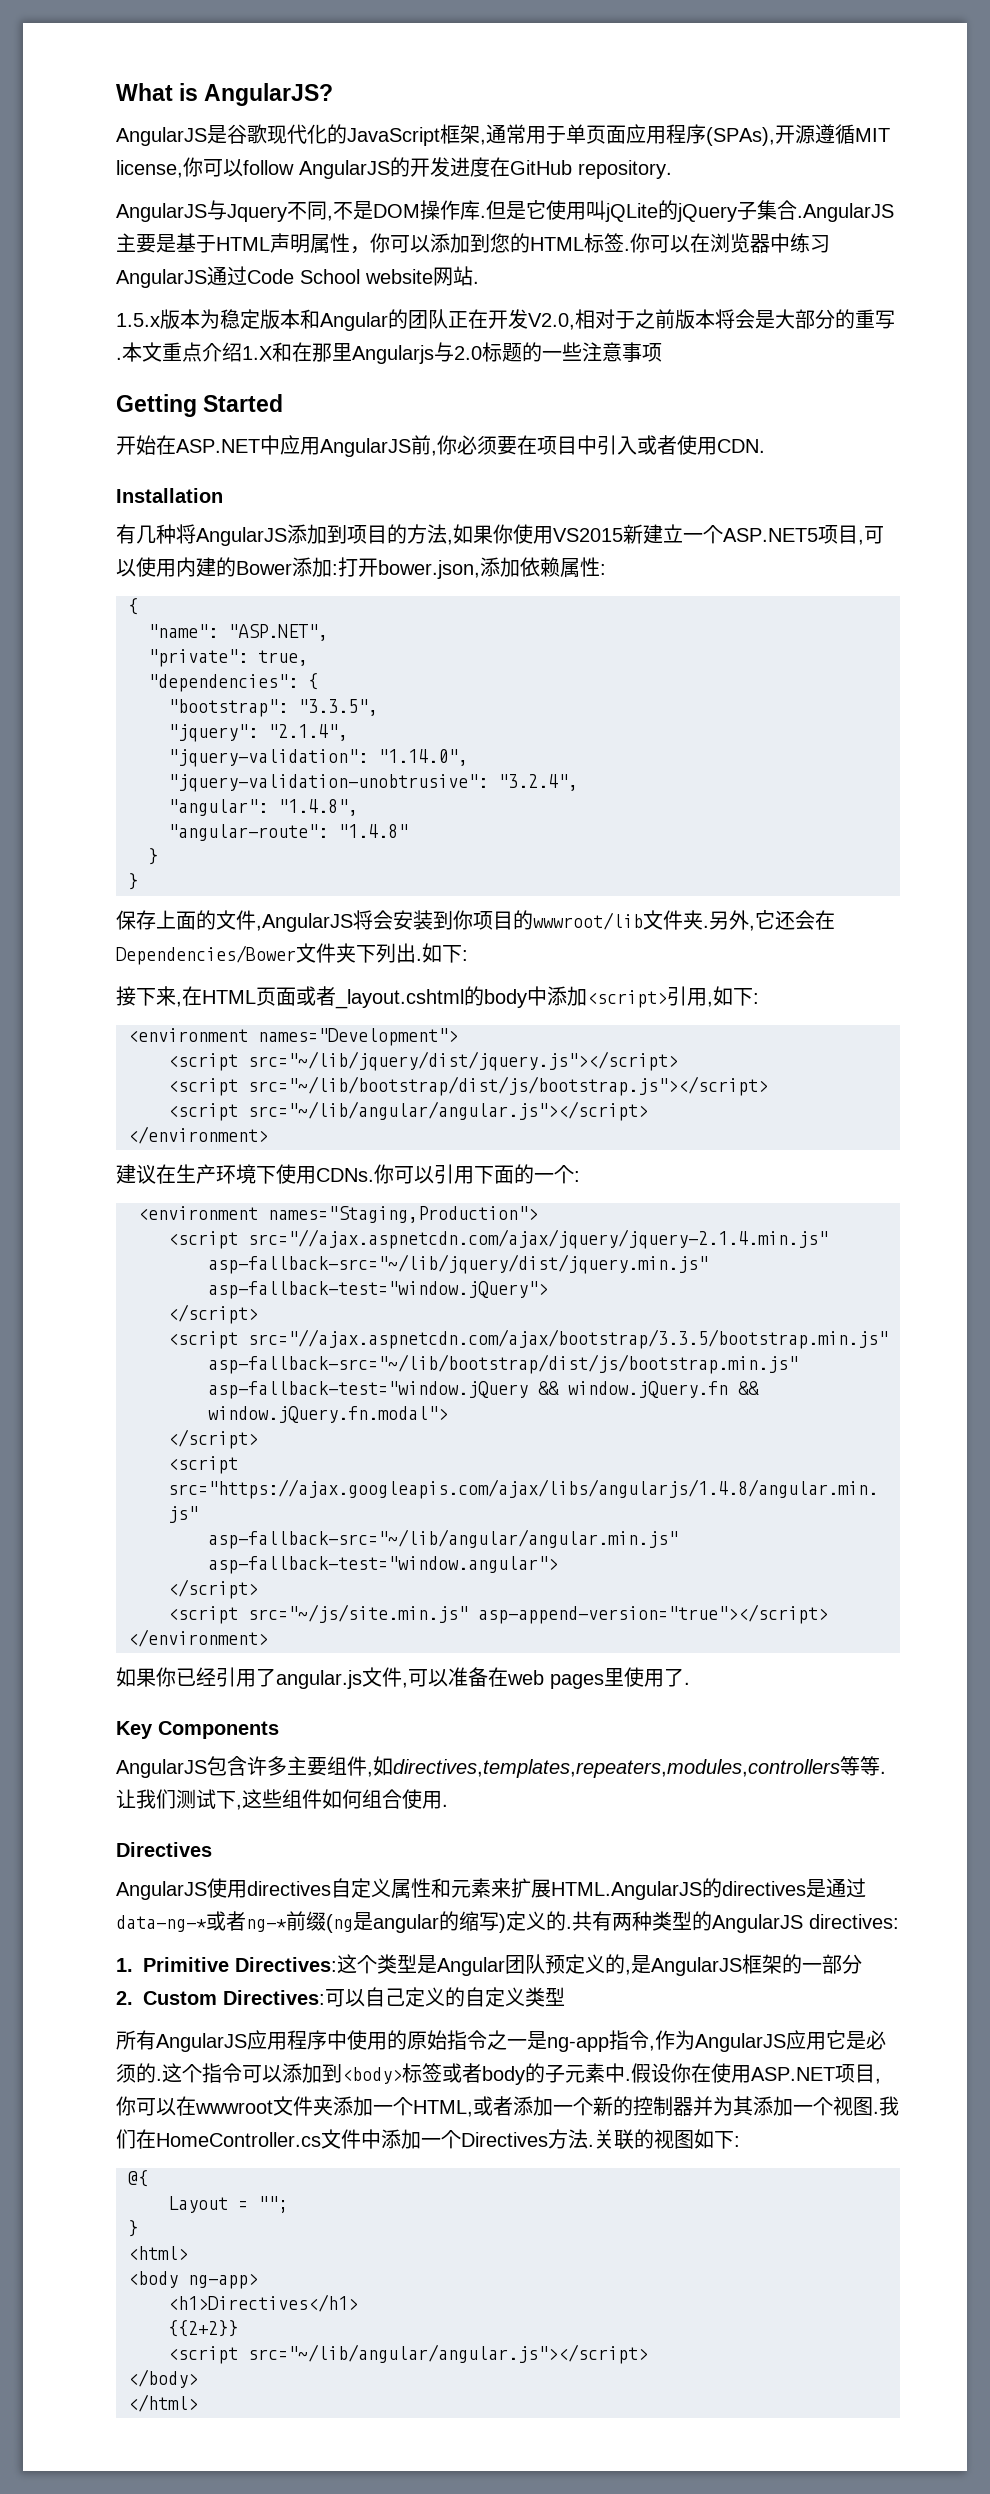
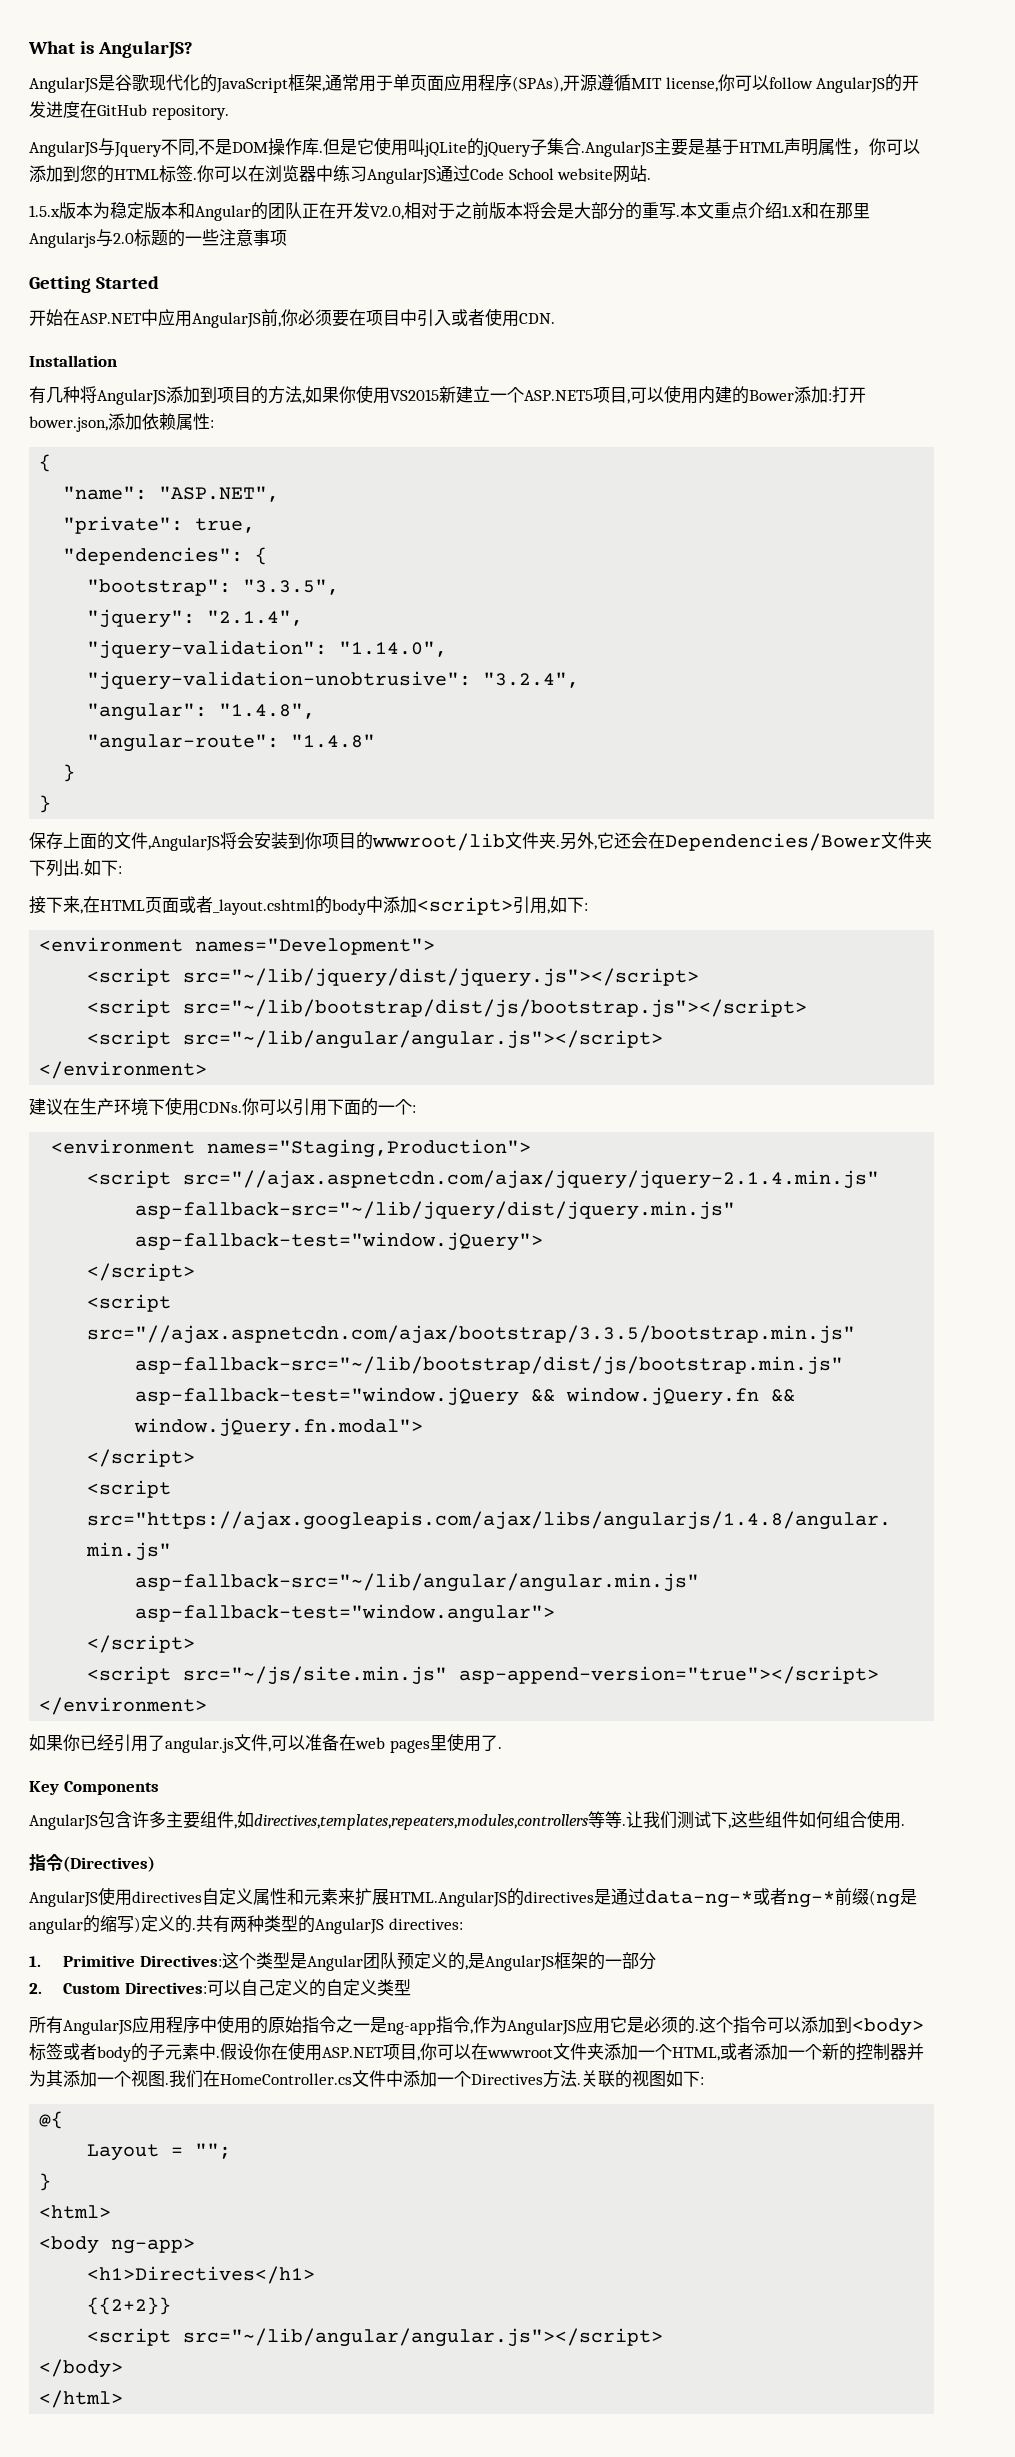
  让我们测试下,这些组件如何组合使用.
- Directives
+ 指令(Directives)

